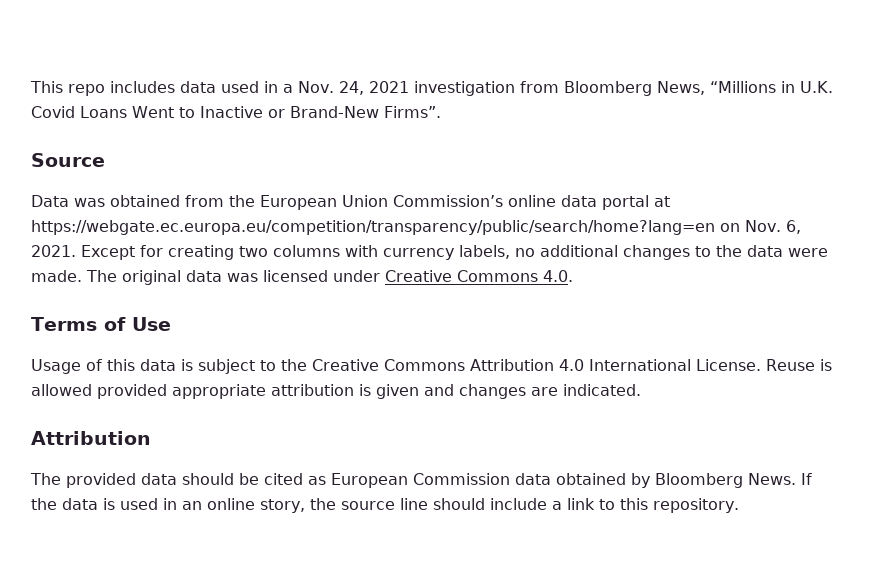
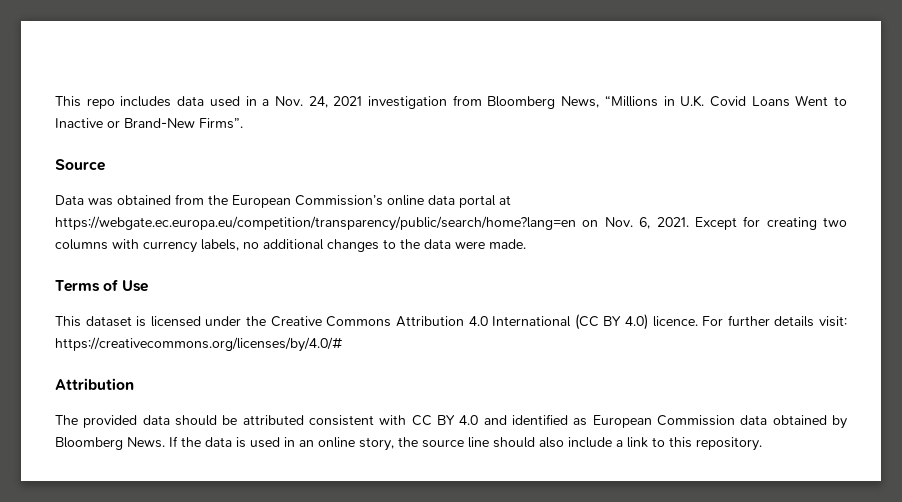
- Data was obtained from the European Union Commission’s online data portal at https://webgate.ec.europa.eu/competition/transparency/public/search/home?lang=en on Nov. 6, 2021.
+ Data was obtained from the European Commission’s online data portal at https://webgate.ec.europa.eu/competition/transparency/public/search/home?lang=en on Nov. 6, 2021.
- Except for creating two columns with currency labels, no additional changes to the data were made. The original data was licensed under Creative Commons 4.0.
+ Except for creating two columns with currency labels, no additional changes to the data were made.
  Terms of Use
- Usage of this data is subject to the Creative Commons Attribution 4.0 International License. Reuse is allowed provided appropriate attribution is given and changes are indicated.
+ This dataset is licensed under the Creative Commons Attribution 4.0 International (CC BY 4.0) licence. For further details visit: https://creativecommons.org/licenses/by/4.0/#
- The provided data should be cited as European Commission data obtained by Bloomberg News.
+ The provided data should be attributed consistent with CC BY 4.0 and identified as European Commission data obtained by Bloomberg News.
- If the data is used in an online story, the source line should include a link to this repository.
+ If the data is used in an online story, the source line should also include a link to this repository.

